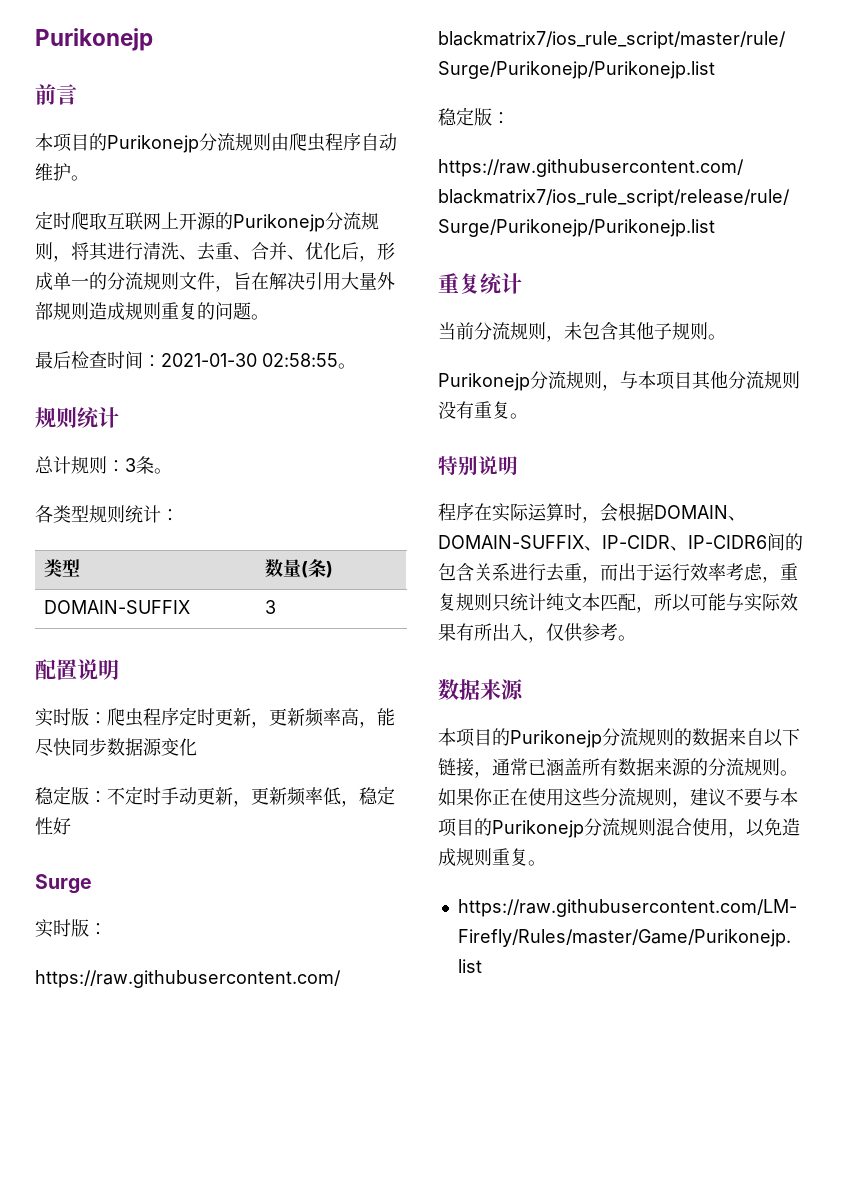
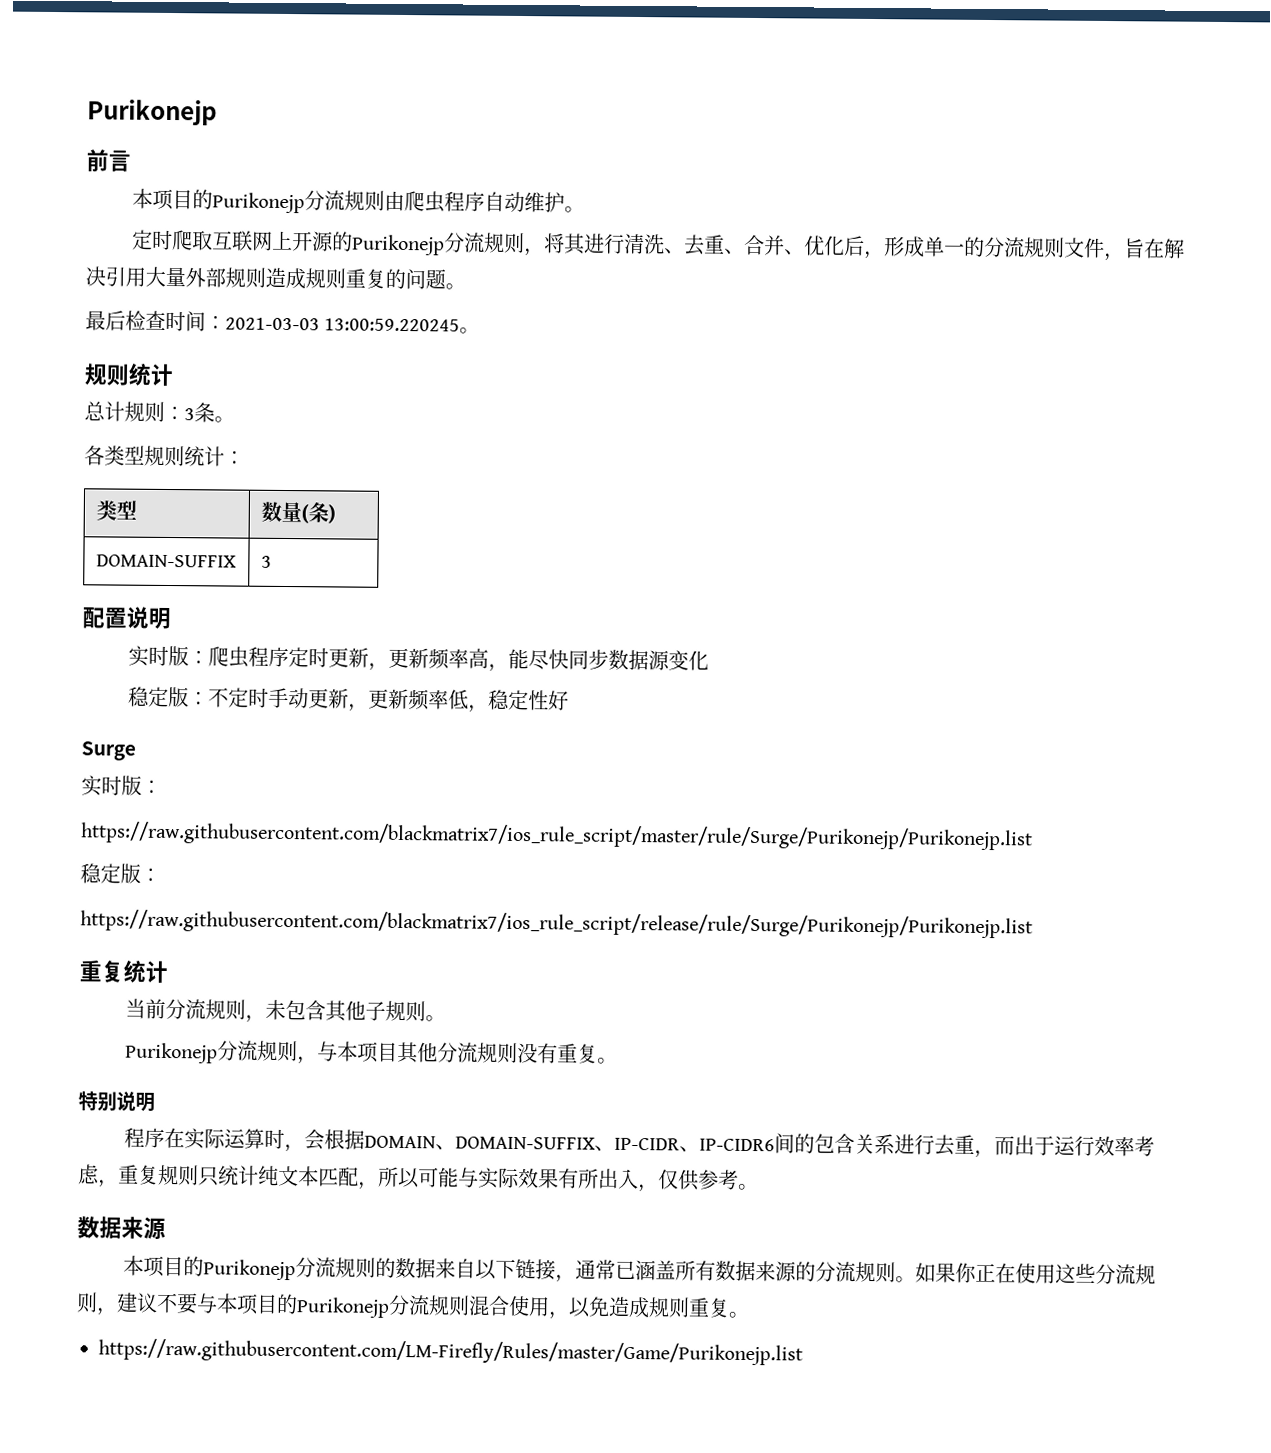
- 最后检查时间：2021-01-30 02:58:55。
+ 最后检查时间：2021-03-03 13:00:59.220245。

